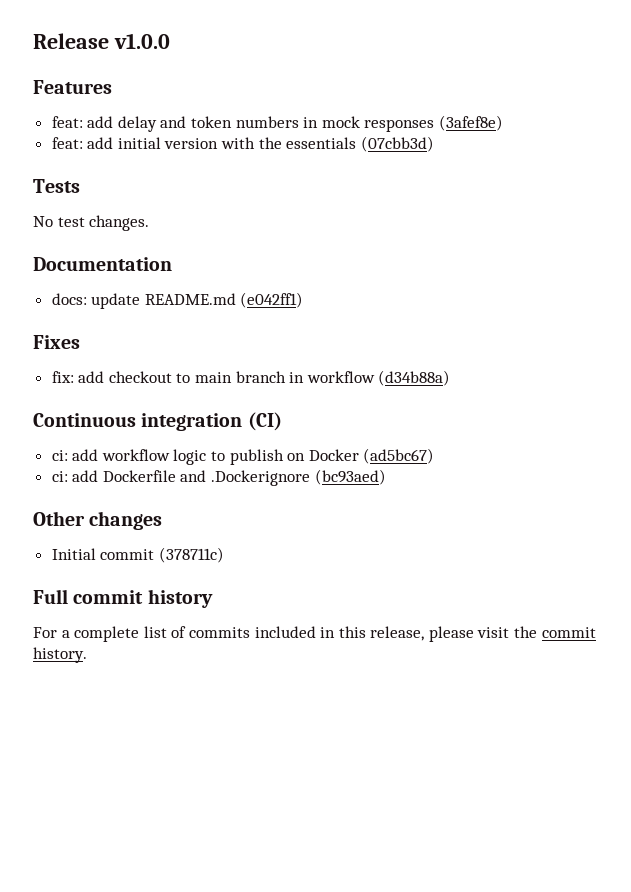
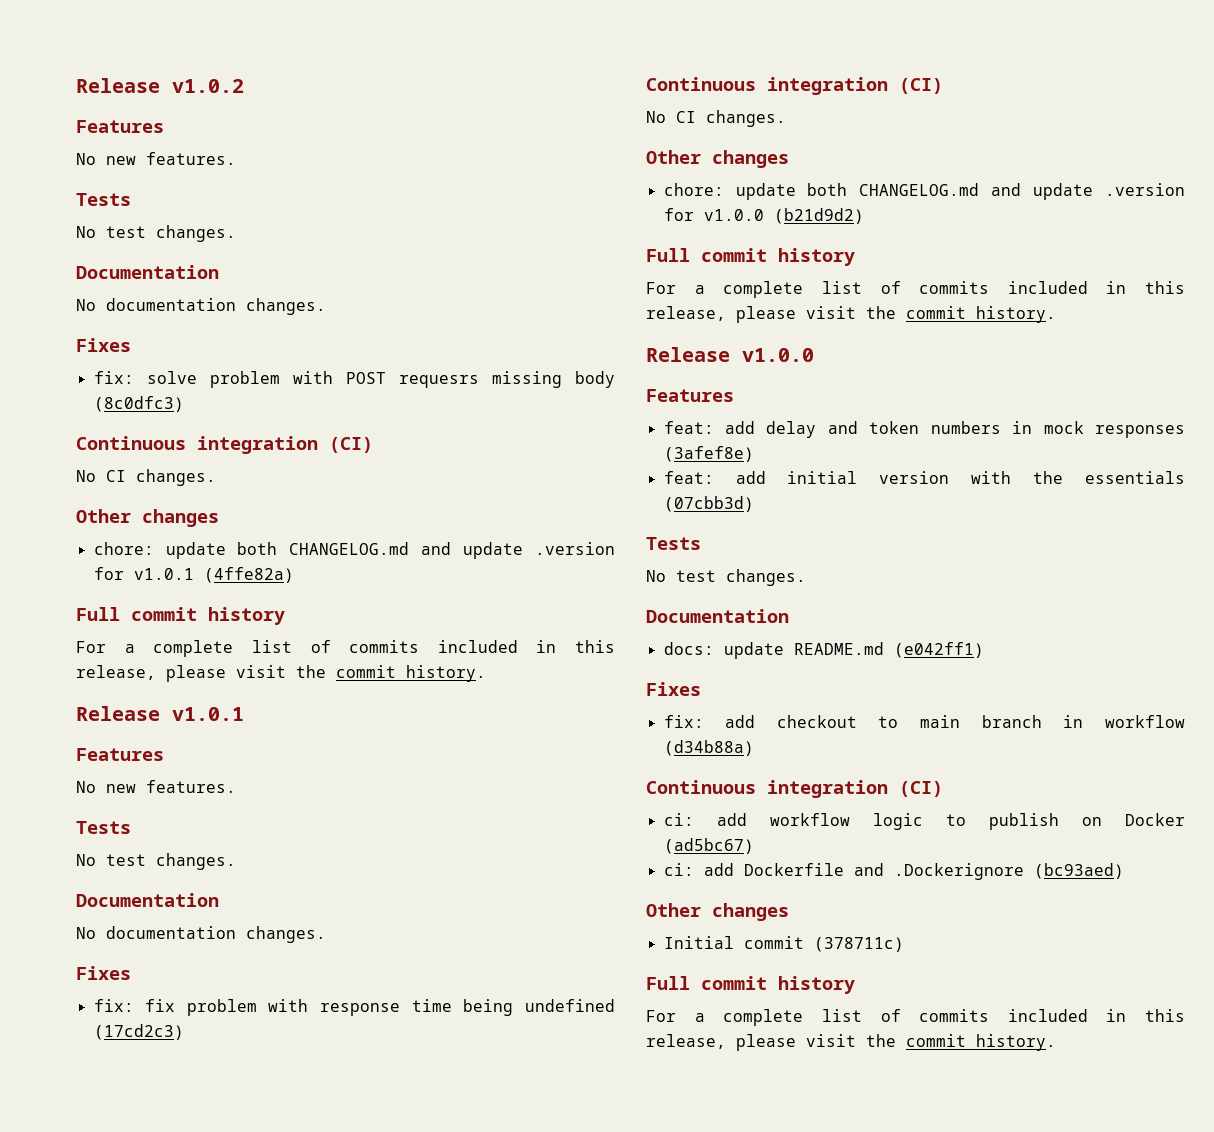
+ Release v1.0.2
+ Features
+ No new features.
+ Tests
+ No test changes.
+ Documentation
+ No documentation changes.
+ Fixes
+ fix: solve problem with POST requesrs missing body (8c0dfc3)
+ Continuous integration (CI)
+ No CI changes.
+ Other changes
+ chore: update both CHANGELOG.md and update .version for v1.0.1 (4ffe82a)
+ Full commit history
+ For a complete list of commits included in this release, please visit the commit history.
+ Release v1.0.1
+ Features
+ No new features.
+ Tests
+ No test changes.
+ Documentation
+ No documentation changes.
+ Fixes
+ fix: fix problem with response time being undefined (17cd2c3)
+ Continuous integration (CI)
+ No CI changes.
+ Other changes
+ chore: update both CHANGELOG.md and update .version for v1.0.0 (b21d9d2)
+ Full commit history
+ For a complete list of commits included in this release, please visit the commit history.

